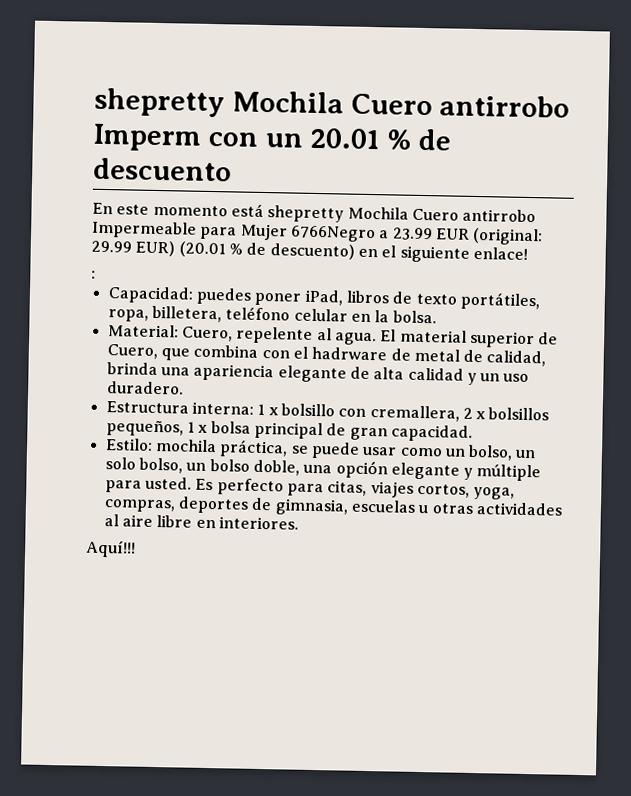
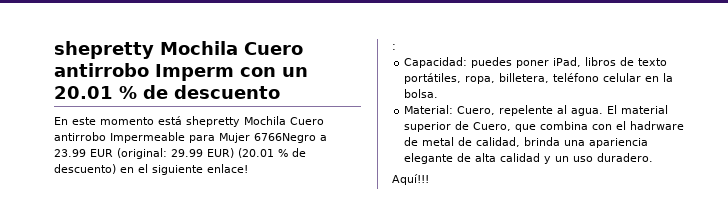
- Estructura interna: 1 x bolsillo con cremallera, 2 x bolsillos pequeños, 1 x bolsa principal de gran capacidad.
- Estilo: mochila práctica, se puede usar como un bolso, un solo bolso, un bolso doble, una opción elegante y múltiple para usted. Es perfecto para citas, viajes cortos, yoga, compras, deportes de gimnasia, escuelas u otras actividades al aire libre en interiores.

